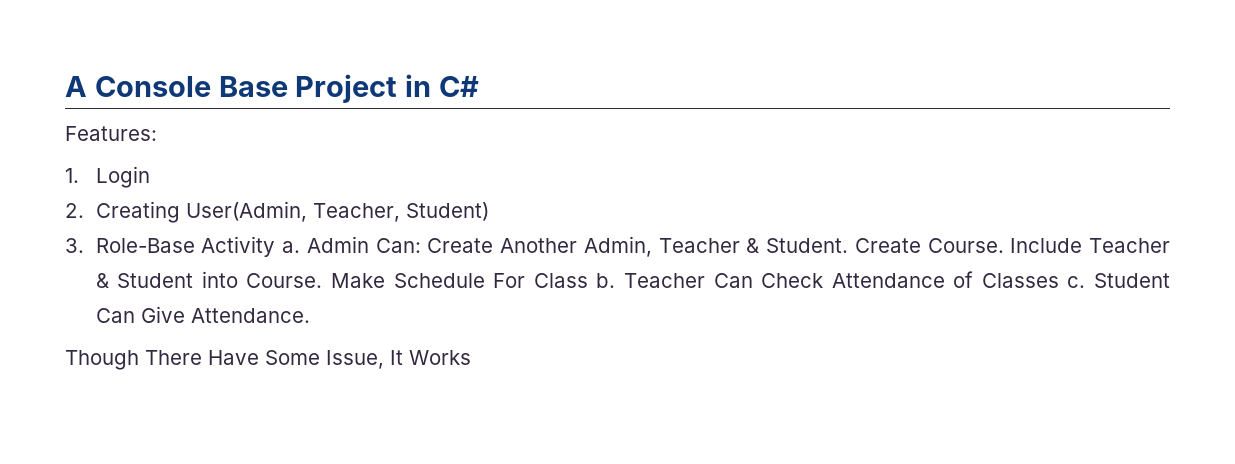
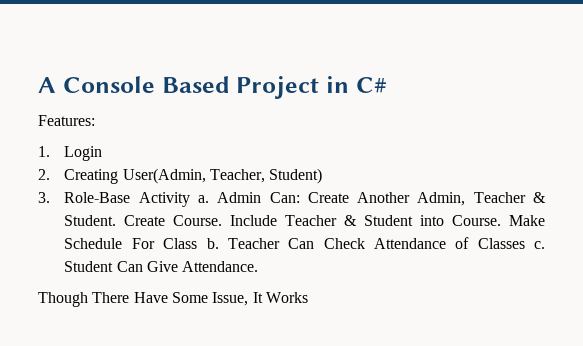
- A Console Base Project in C#
+ A Console Based Project in C#

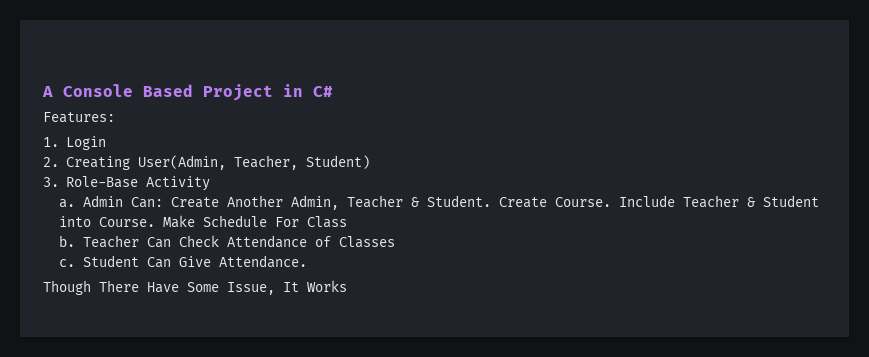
- 3. Role-Base Activity a.
+ 3. Role-Base Activity
+ a.
- Make Schedule For Class b.
+ Make Schedule For Class
+ b.
- Teacher Can Check Attendance of Classes c.
+ Teacher Can Check Attendance of Classes
+ c.

